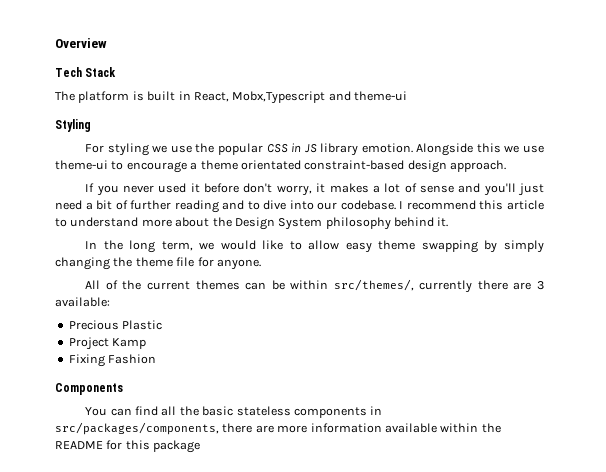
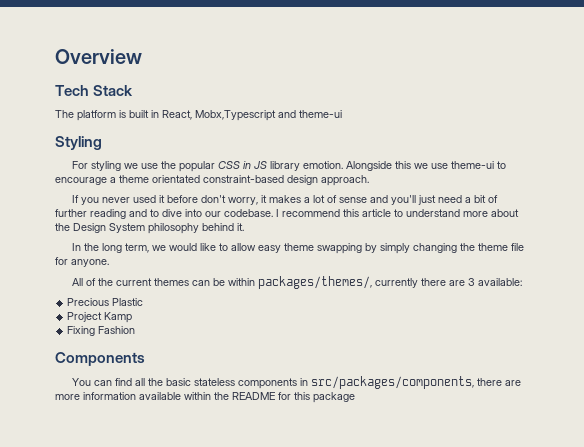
- All of the current themes can be within src/themes/, currently there are 3 available:
+ All of the current themes can be within packages/themes/, currently there are 3 available:

